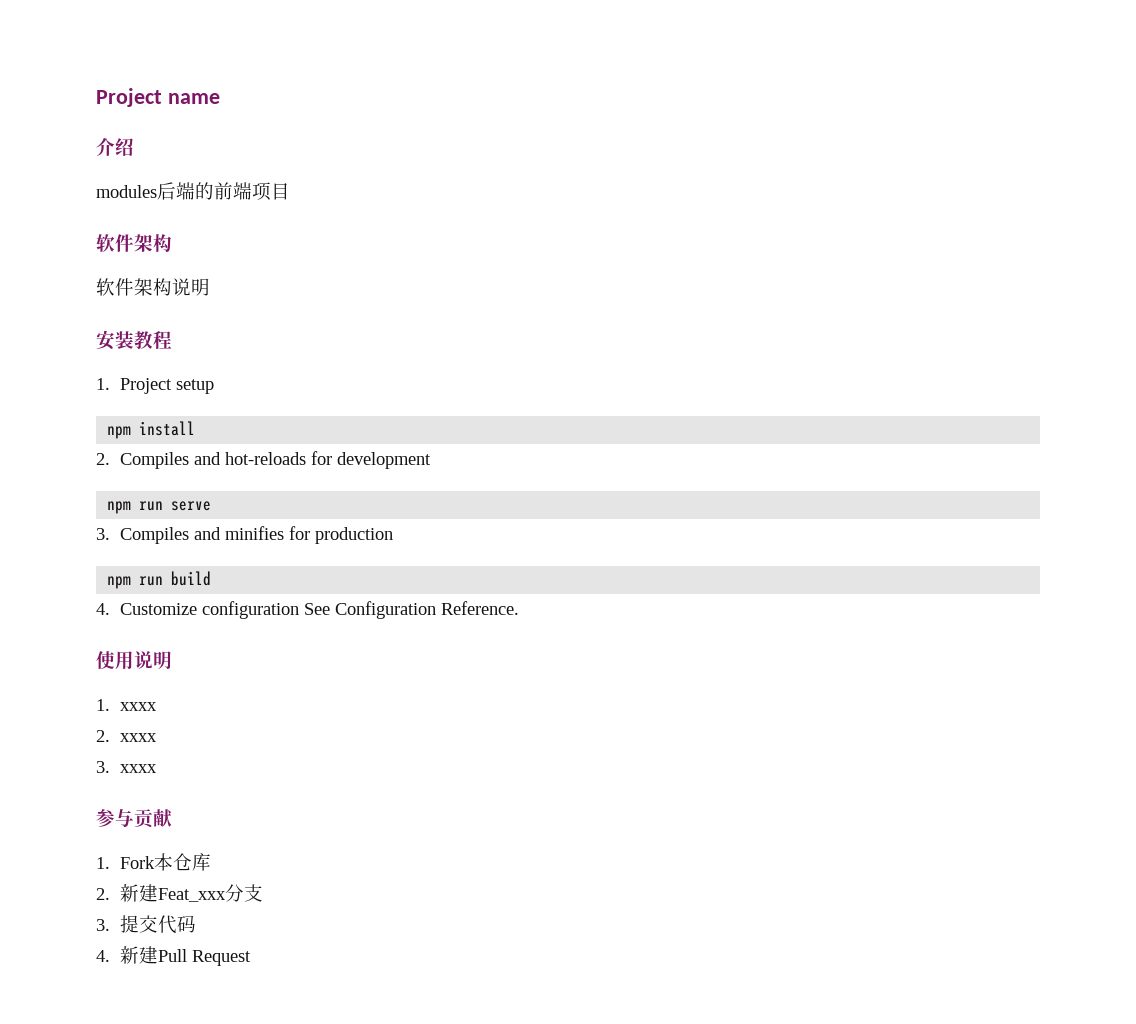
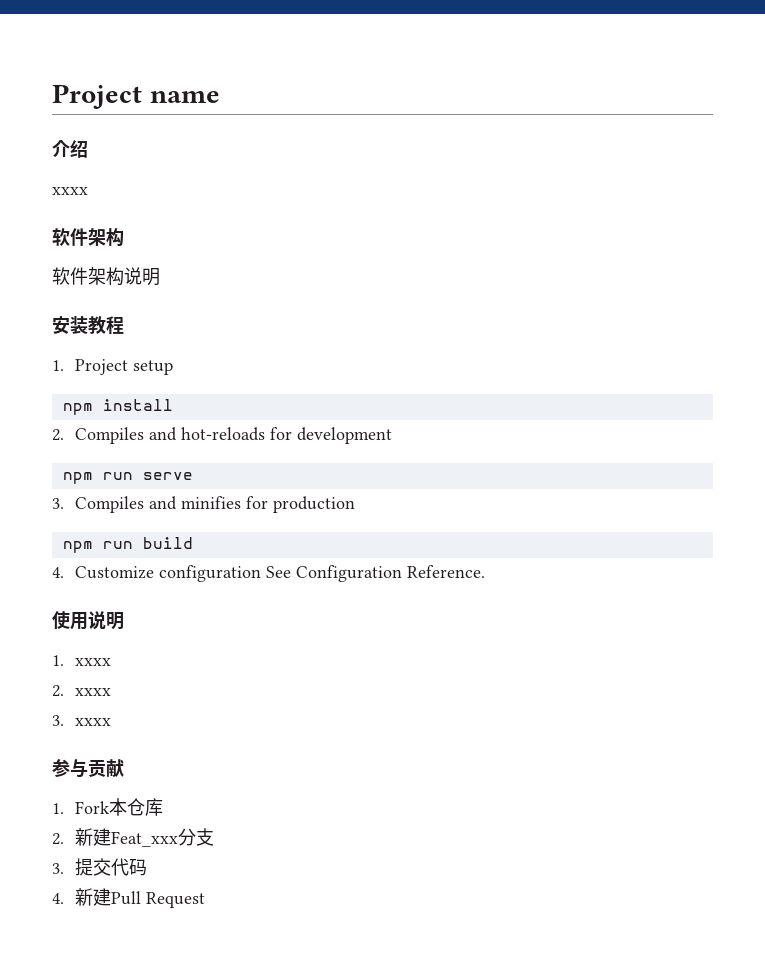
  介绍
- modules后端的前端项目
+ xxxx

